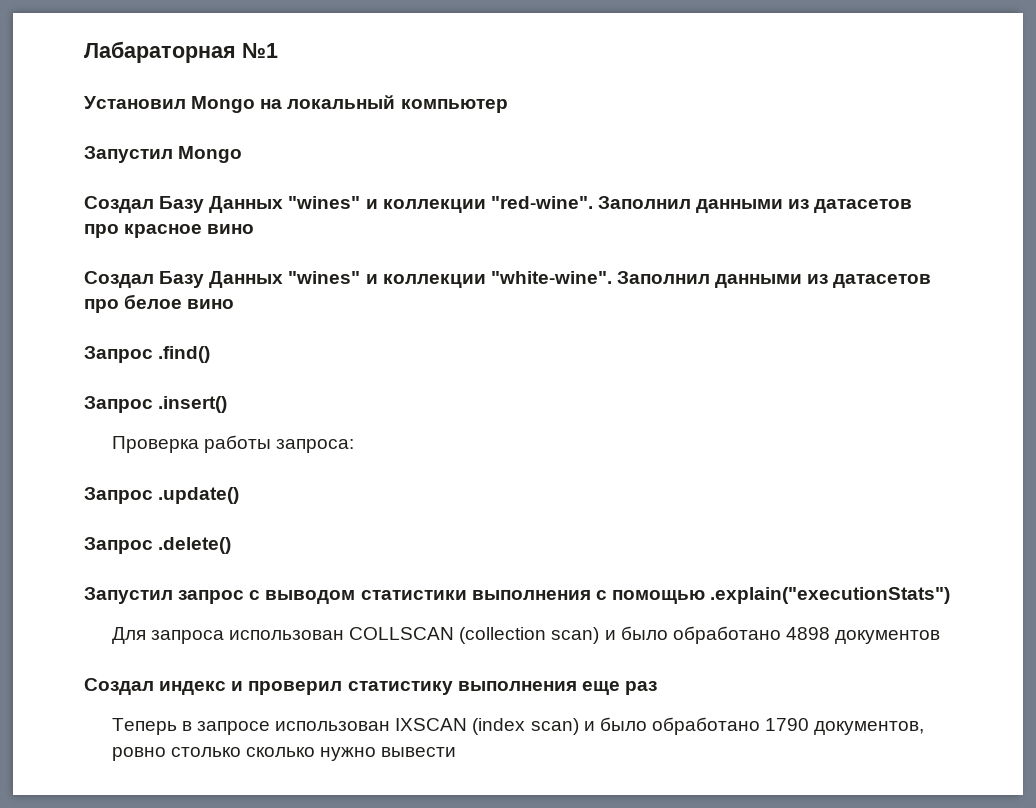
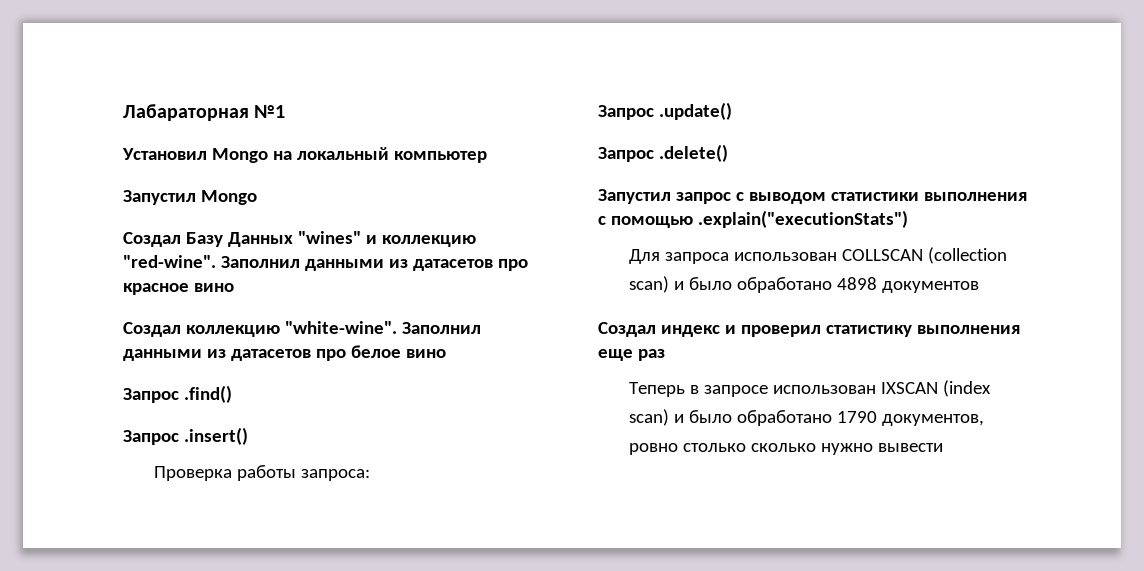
- Создал Базу Данных "wines" и коллекции "red-wine".
+ Создал Базу Данных "wines" и коллекцию "red-wine".
- Создал Базу Данных "wines" и коллекции "white-wine".
+ Создал коллекцию "white-wine".

